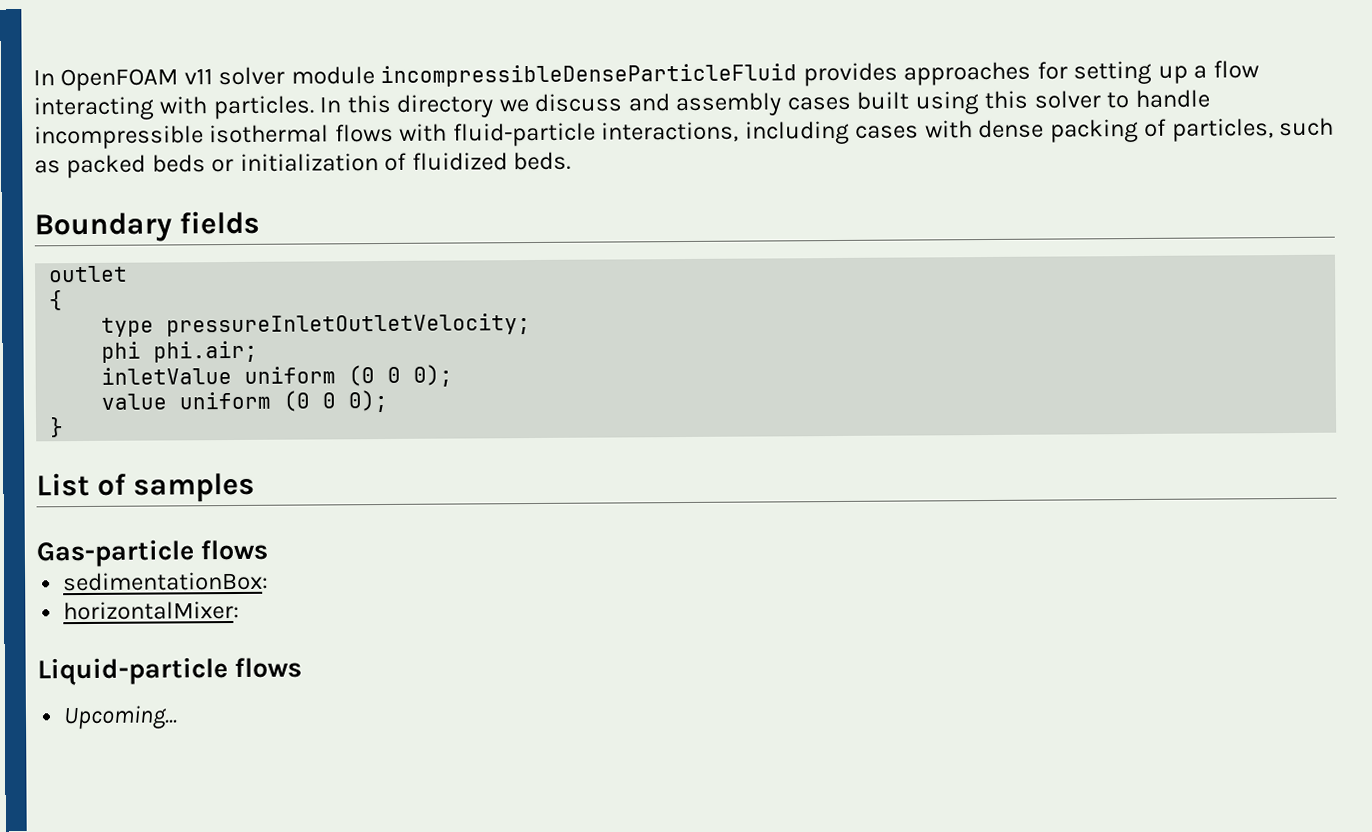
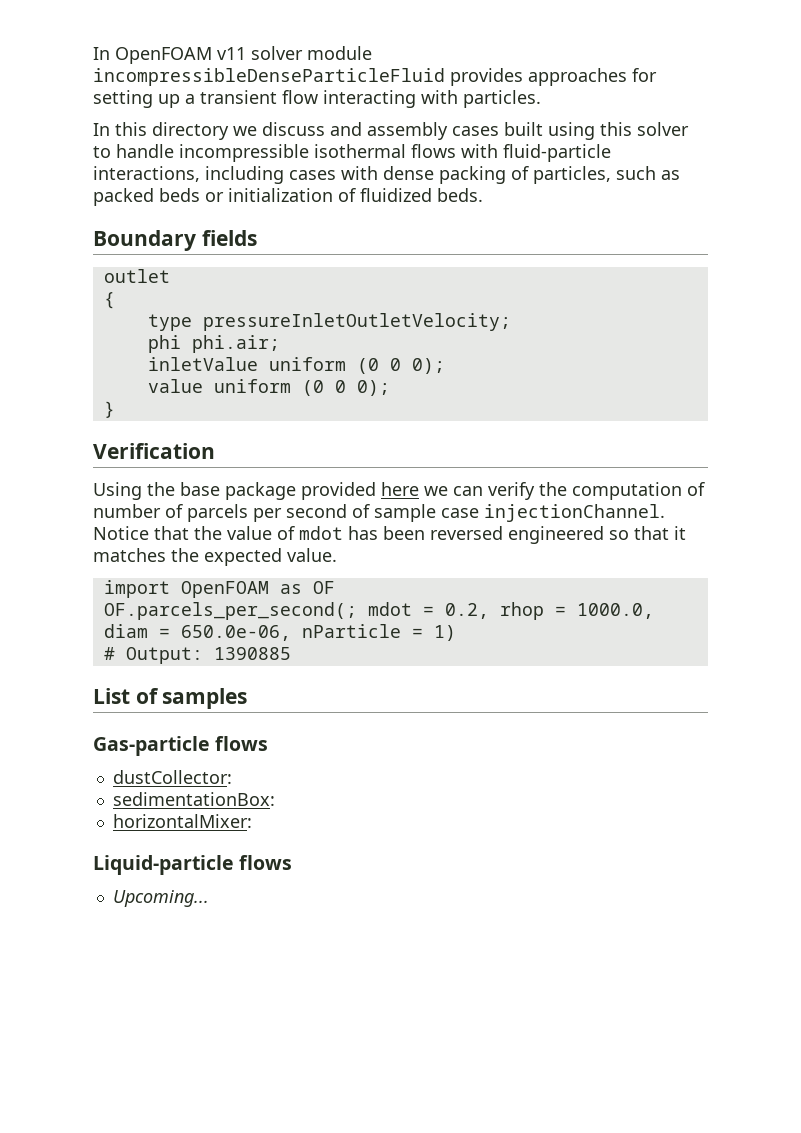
- In OpenFOAM v11 solver module incompressibleDenseParticleFluid provides approaches for setting up a flow interacting with particles. In this directory we discuss and assembly cases built using this solver to handle incompressible isothermal flows with fluid-particle interactions, including cases with dense packing of particles, such as packed beds or initialization of fluidized beds.
+ In OpenFOAM v11 solver module incompressibleDenseParticleFluid provides approaches for setting up a transient flow interacting with particles.
+ In this directory we discuss and assembly cases built using this solver to handle incompressible isothermal flows with fluid-particle interactions, including cases with dense packing of particles, such as packed beds or initialization of fluidized beds.
+ Verification
+ Using the base package provided here we can verify the computation of number of parcels per second of sample case injectionChannel. Notice that the value of mdot has been reversed engineered so that it matches the expected value.
+ import OpenFOAM as OF
+ OF.parcels_per_second(; mdot = 0.2, rhop = 1000.0, diam = 650.0e-06, nParticle = 1)
+ # Output: 1390885
+ dustCollector:

